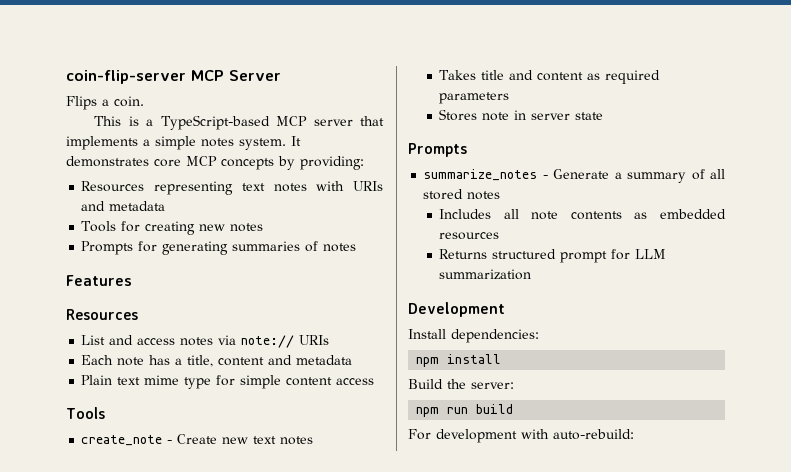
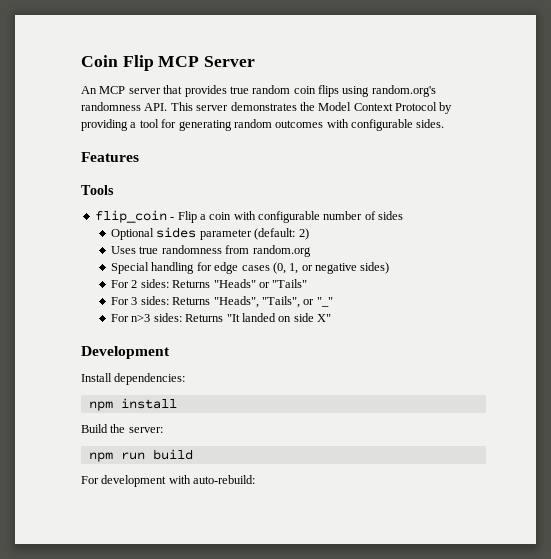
- coin-flip-server MCP Server
+ Coin Flip MCP Server
- Flips a coin.
- This is a TypeScript-based MCP server that implements a simple notes system. It demonstrates core MCP concepts by providing:
- Resources representing text notes with URIs and metadata
- Tools for creating new notes
- Prompts for generating summaries of notes
+ An MCP server that provides true random coin flips using random.org's randomness API. This server demonstrates the Model Context Protocol by providing a tool for generating random outcomes with configurable sides.
  Features
- Resources
- List and access notes via note:// URIs
- Each note has a title, content and metadata
- Plain text mime type for simple content access
  Tools
- create_note - Create new text notes
- Takes title and content as required parameters
- Stores note in server state
- Prompts
- summarize_notes - Generate a summary of all stored notes
- Includes all note contents as embedded resources
- Returns structured prompt for LLM summarization
+ flip_coin - Flip a coin with configurable number of sides
+ Optional sides parameter (default: 2)
+ Uses true randomness from random.org
+ Special handling for edge cases (0, 1, or negative sides)
+ For 2 sides: Returns "Heads" or "Tails"
+ For 3 sides: Returns "Heads", "Tails", or "_"
+ For n>3 sides: Returns "It landed on side X"

